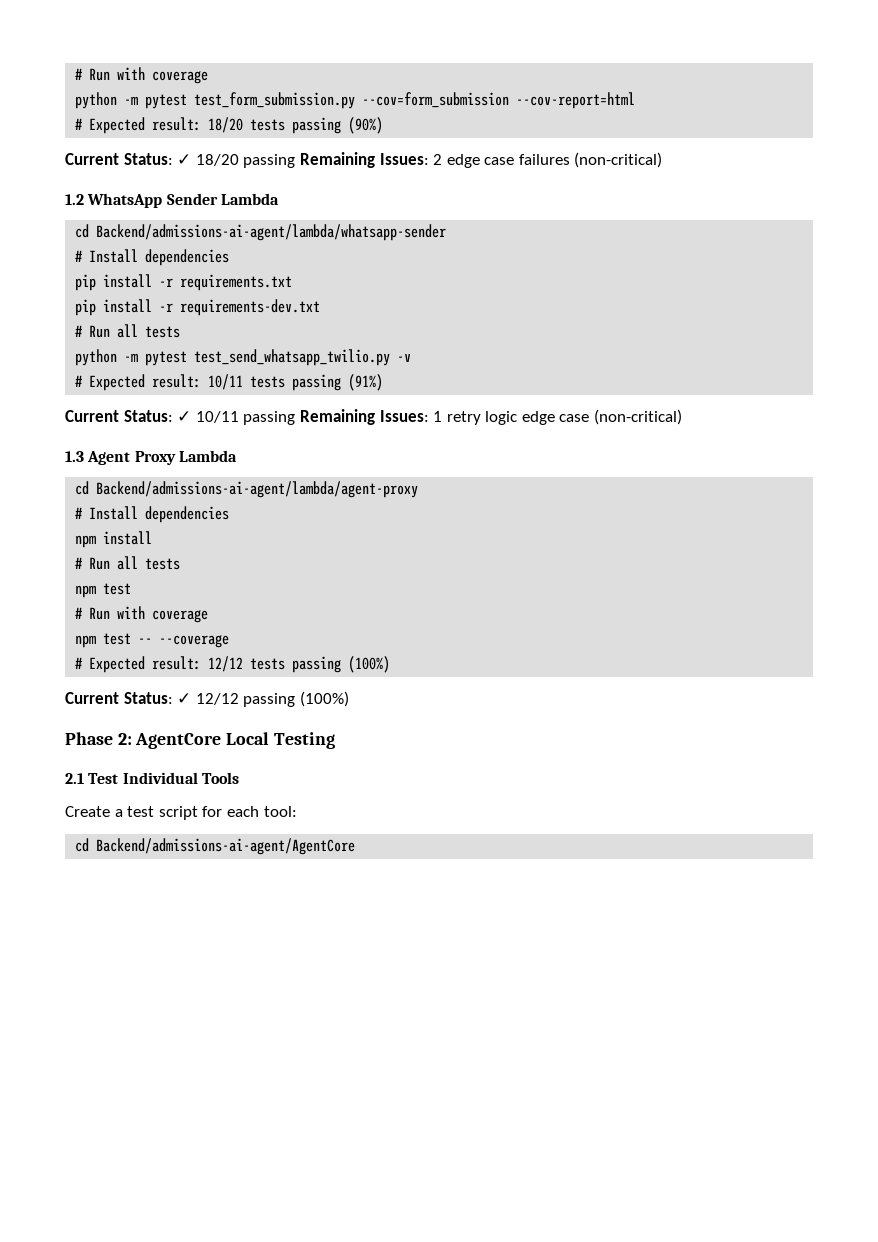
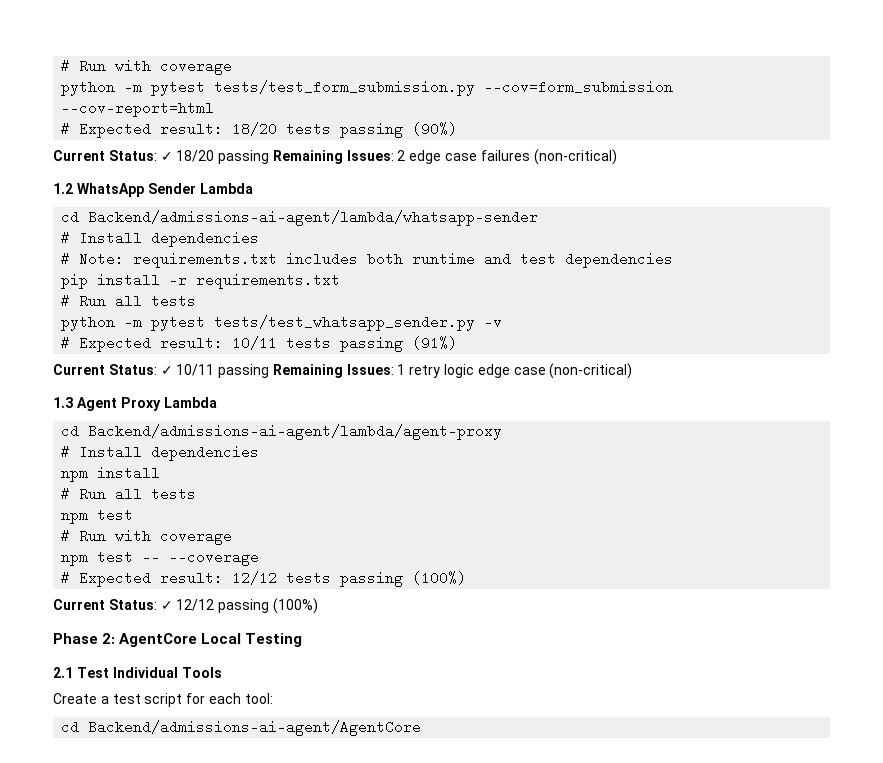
- python -m pytest test_form_submission.py --cov=form_submission --cov-report=html
+ python -m pytest tests/test_form_submission.py --cov=form_submission --cov-report=html
+ # Note: requirements.txt includes both runtime and test dependencies
- pip install -r requirements-dev.txt
- python -m pytest test_send_whatsapp_twilio.py -v
+ python -m pytest tests/test_whatsapp_sender.py -v

